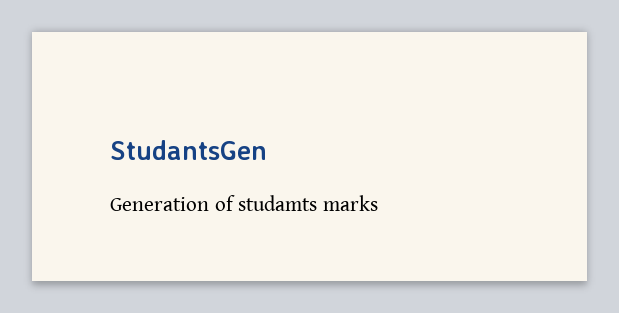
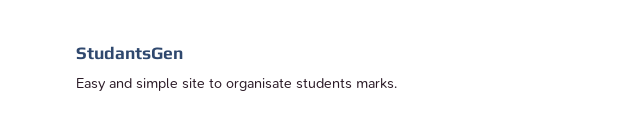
- Generation of studamts marks
+ Easy and simple site to organisate students marks.

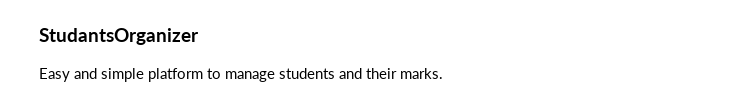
- StudantsGen
+ StudantsOrganizer
- Easy and simple site to organisate students marks.
+ Easy and simple platform to manage students and their marks.

